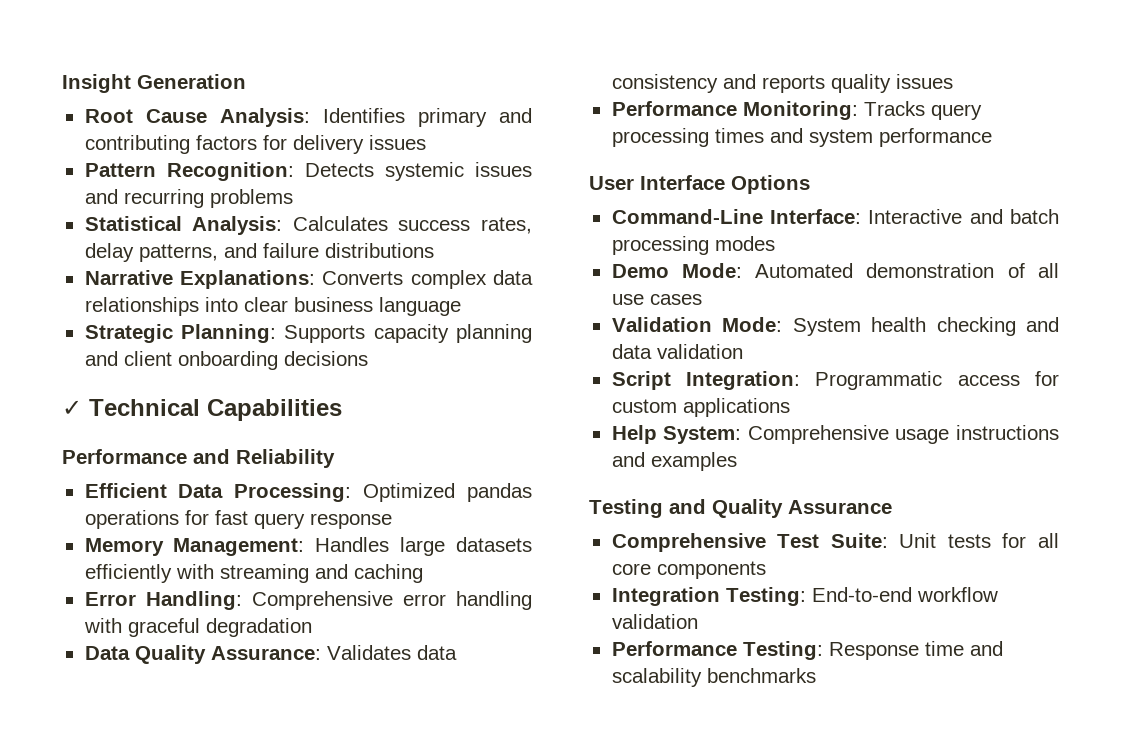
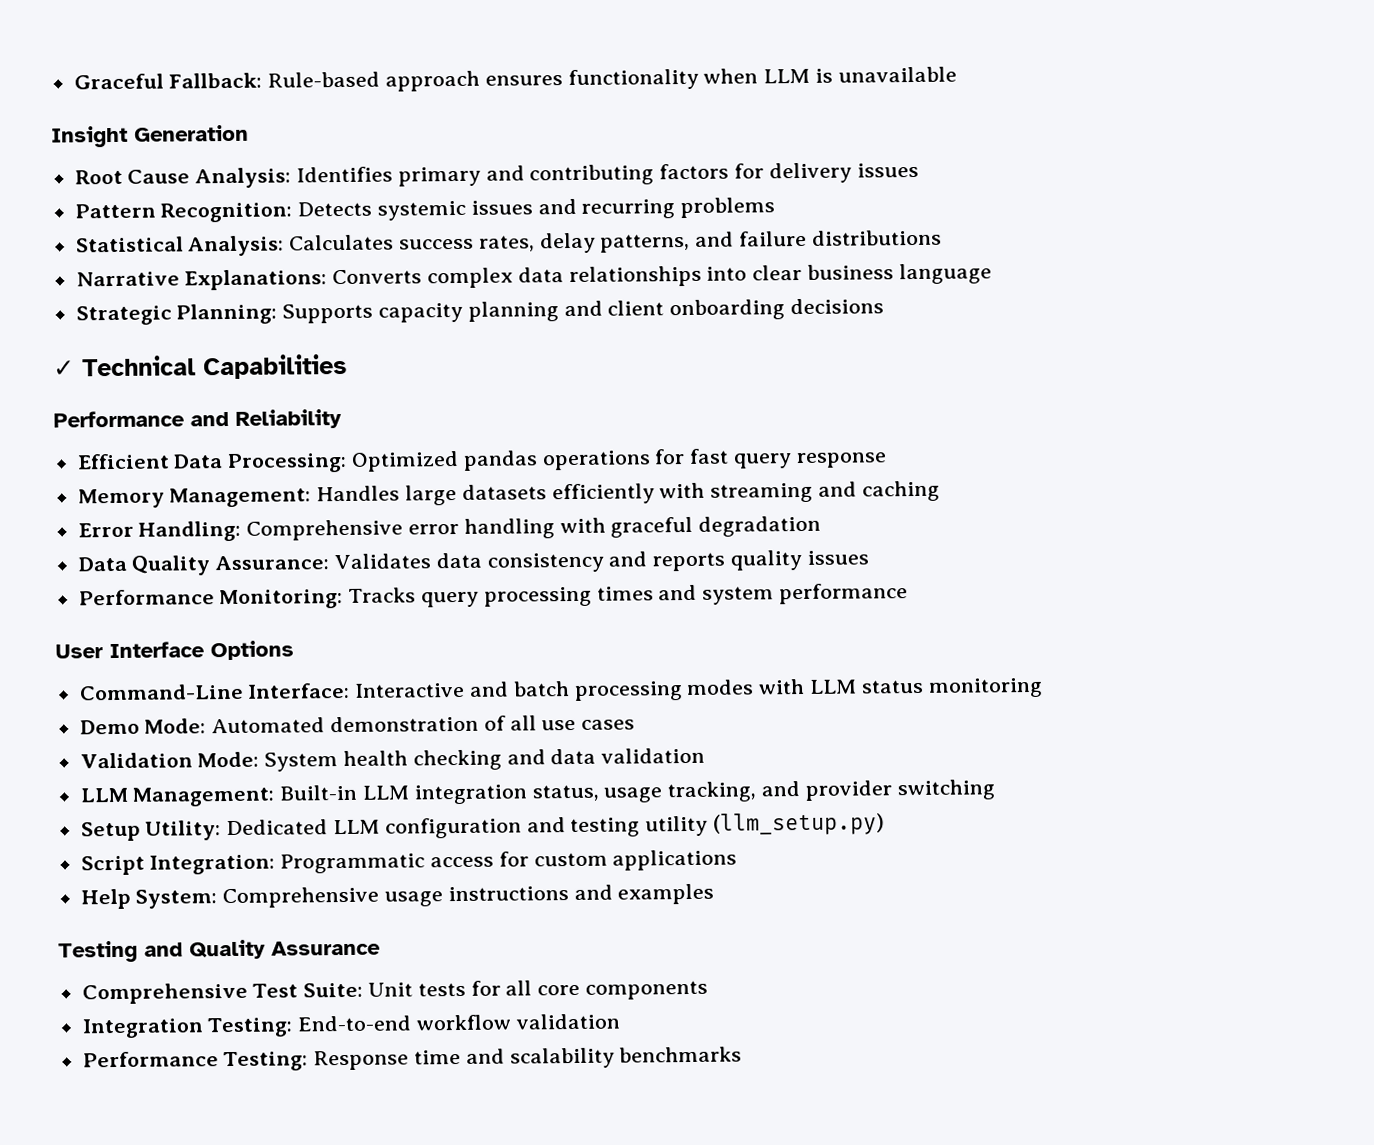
+ Graceful Fallback: Rule-based approach ensures functionality when LLM is unavailable
- Command-Line Interface: Interactive and batch processing modes
+ Command-Line Interface: Interactive and batch processing modes with LLM status monitoring
+ LLM Management: Built-in LLM integration status, usage tracking, and provider switching
+ Setup Utility: Dedicated LLM configuration and testing utility (llm_setup.py)

